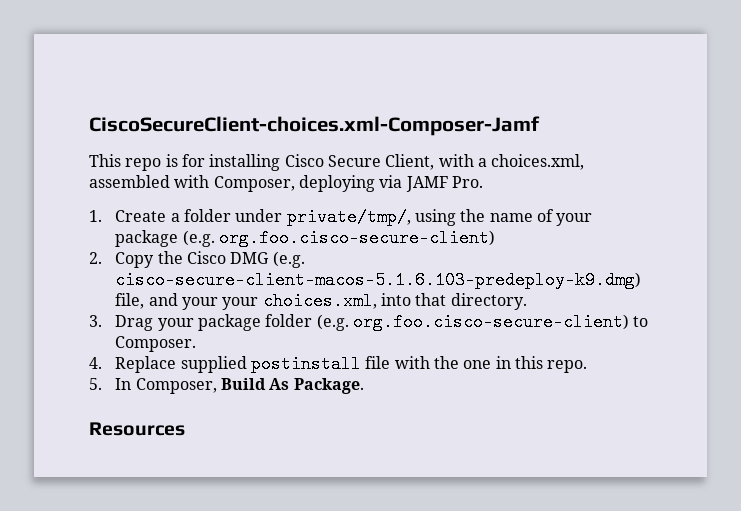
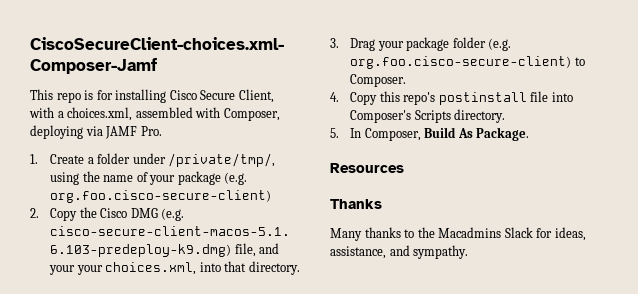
- 1. Create a folder under private/tmp/, using the name of your package (e.g. org.foo.cisco-secure-client)
+ 1. Create a folder under /private/tmp/, using the name of your package (e.g. org.foo.cisco-secure-client)
- 4. Replace supplied postinstall file with the one in this repo.
+ 4. Copy this repo's postinstall file into Composer's Scripts directory.
+ Thanks
+ Many thanks to the Macadmins Slack for ideas, assistance, and sympathy.

